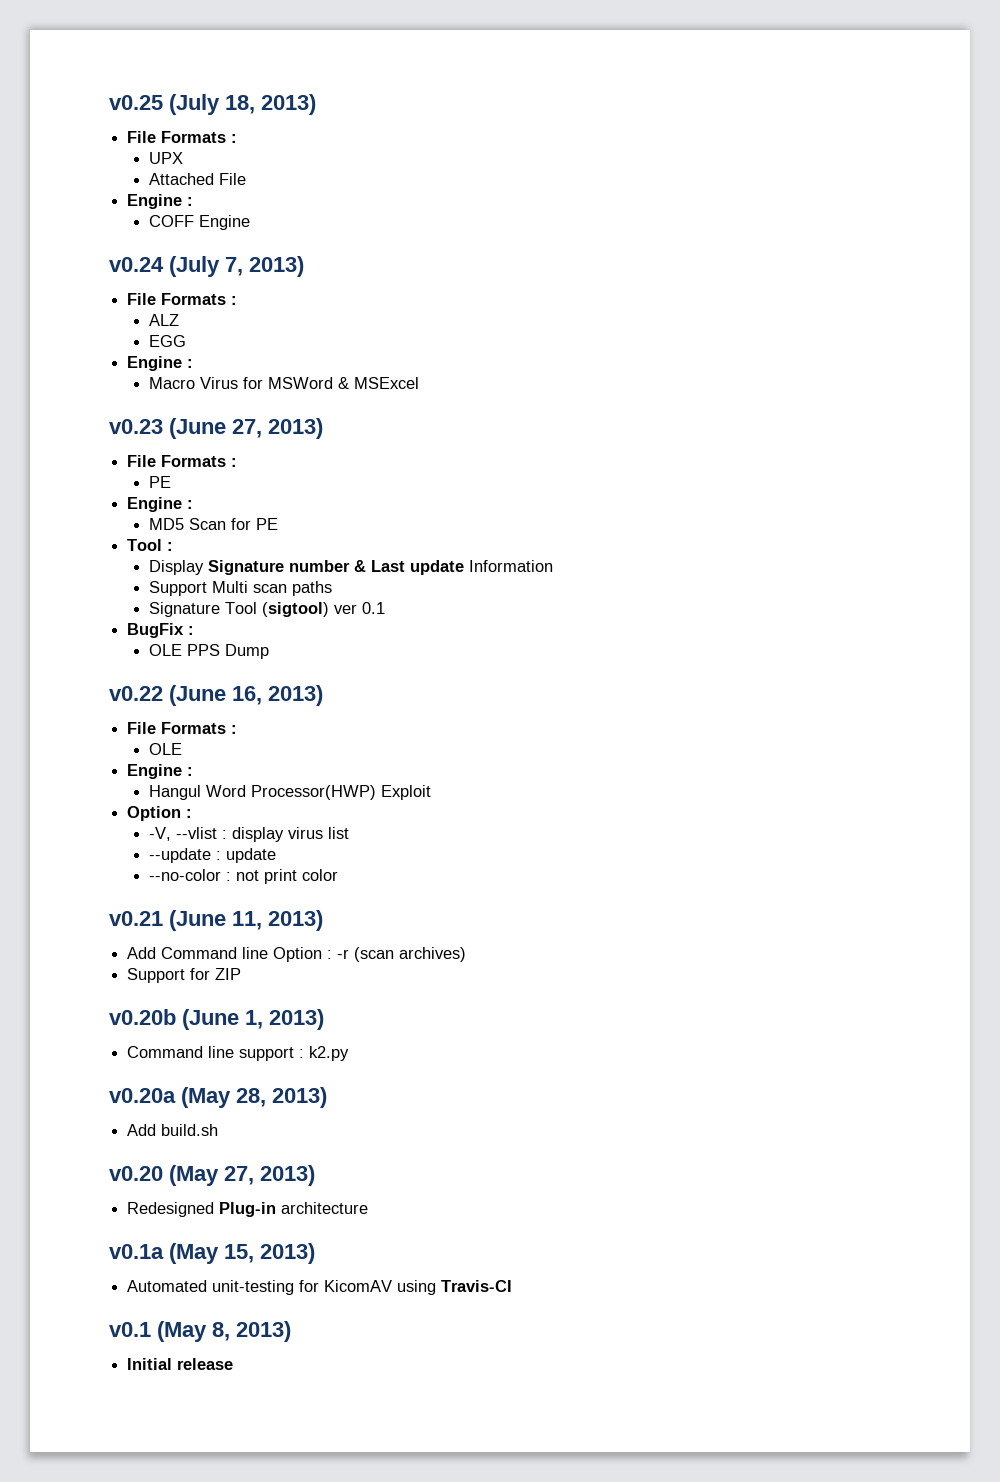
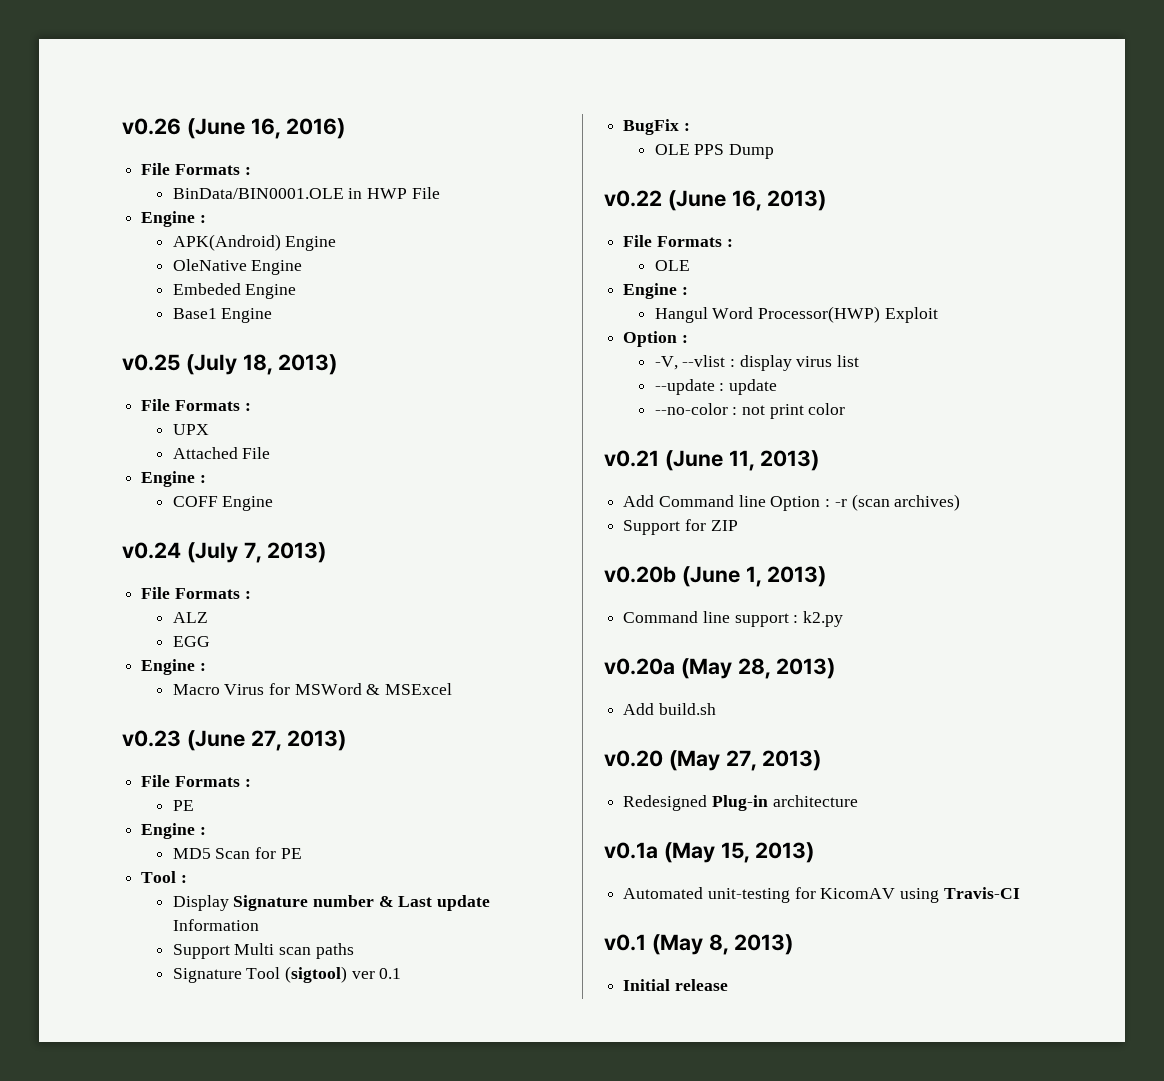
+ v0.26 (June 16, 2016)
+ File Formats :
+ BinData/BIN0001.OLE in HWP File
+ Engine :
+ APK(Android) Engine
+ OleNative Engine
+ Embeded Engine
+ Base1 Engine

